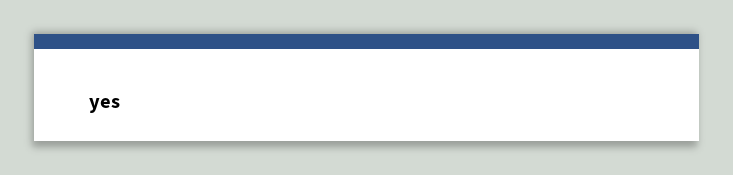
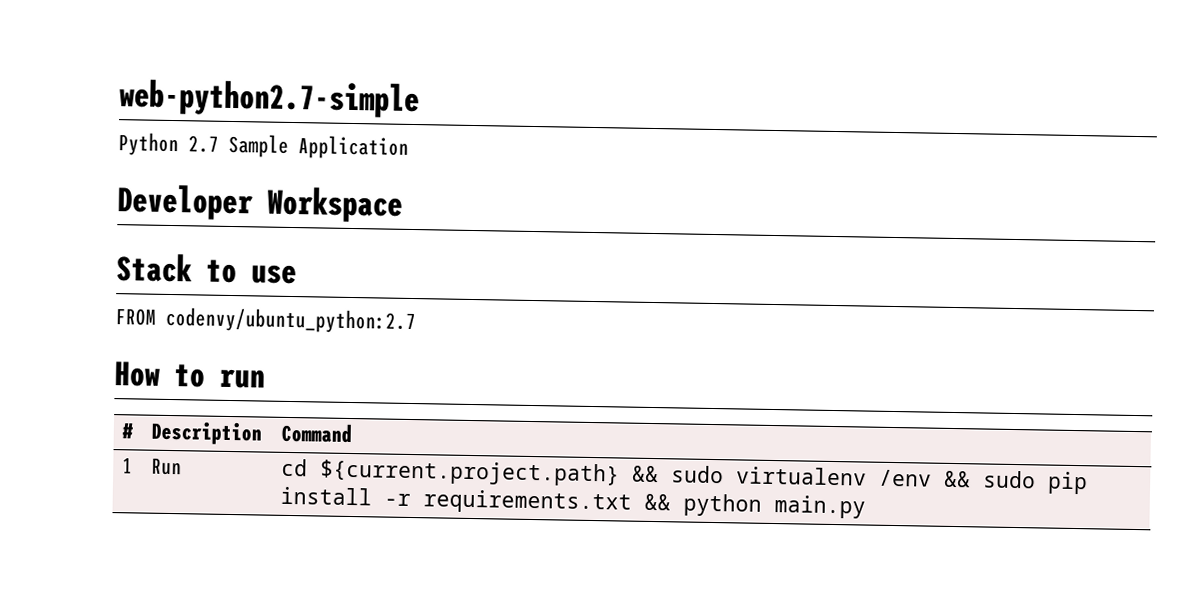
- yes
+ web-python2.7-simple
+ Python 2.7 Sample Application
+ Developer Workspace
+ Stack to use
+ FROM codenvy/ubuntu_python:2.7
+ How to run
+ # | Description | Command
+ 1 | Run | cd ${current.project.path} && sudo virtualenv /env && sudo pip install -r requirements.txt && python main.py

